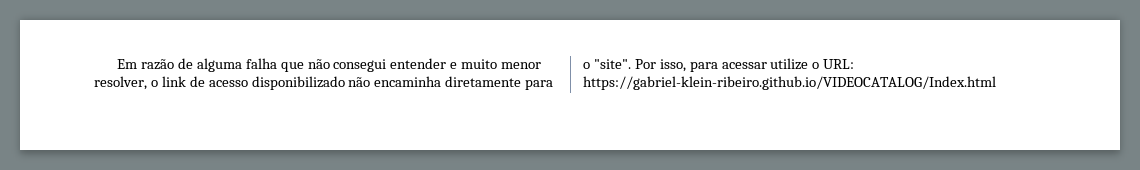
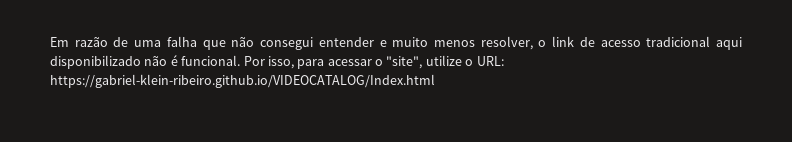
- Em razão de alguma falha que não consegui entender e muito menor resolver, o link de acesso disponibilizado não encaminha diretamente para o "site".
+ Em razão de uma falha que não consegui entender e muito menos resolver, o link de acesso tradicional aqui disponibilizado não é funcional.
- Por isso, para acessar utilize o URL: https://gabriel-klein-ribeiro.github.io/VIDEOCATALOG/Index.html
+ Por isso, para acessar o "site", utilize o URL: https://gabriel-klein-ribeiro.github.io/VIDEOCATALOG/Index.html

